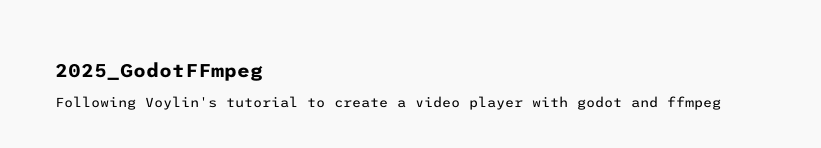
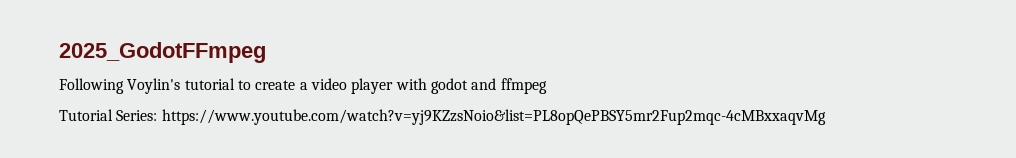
+ Tutorial Series: https://www.youtube.com/watch?v=yj9KZzsNoio&list=PL8opQePBSY5mr2Fup2mqc-4cMBxxaqvMg

